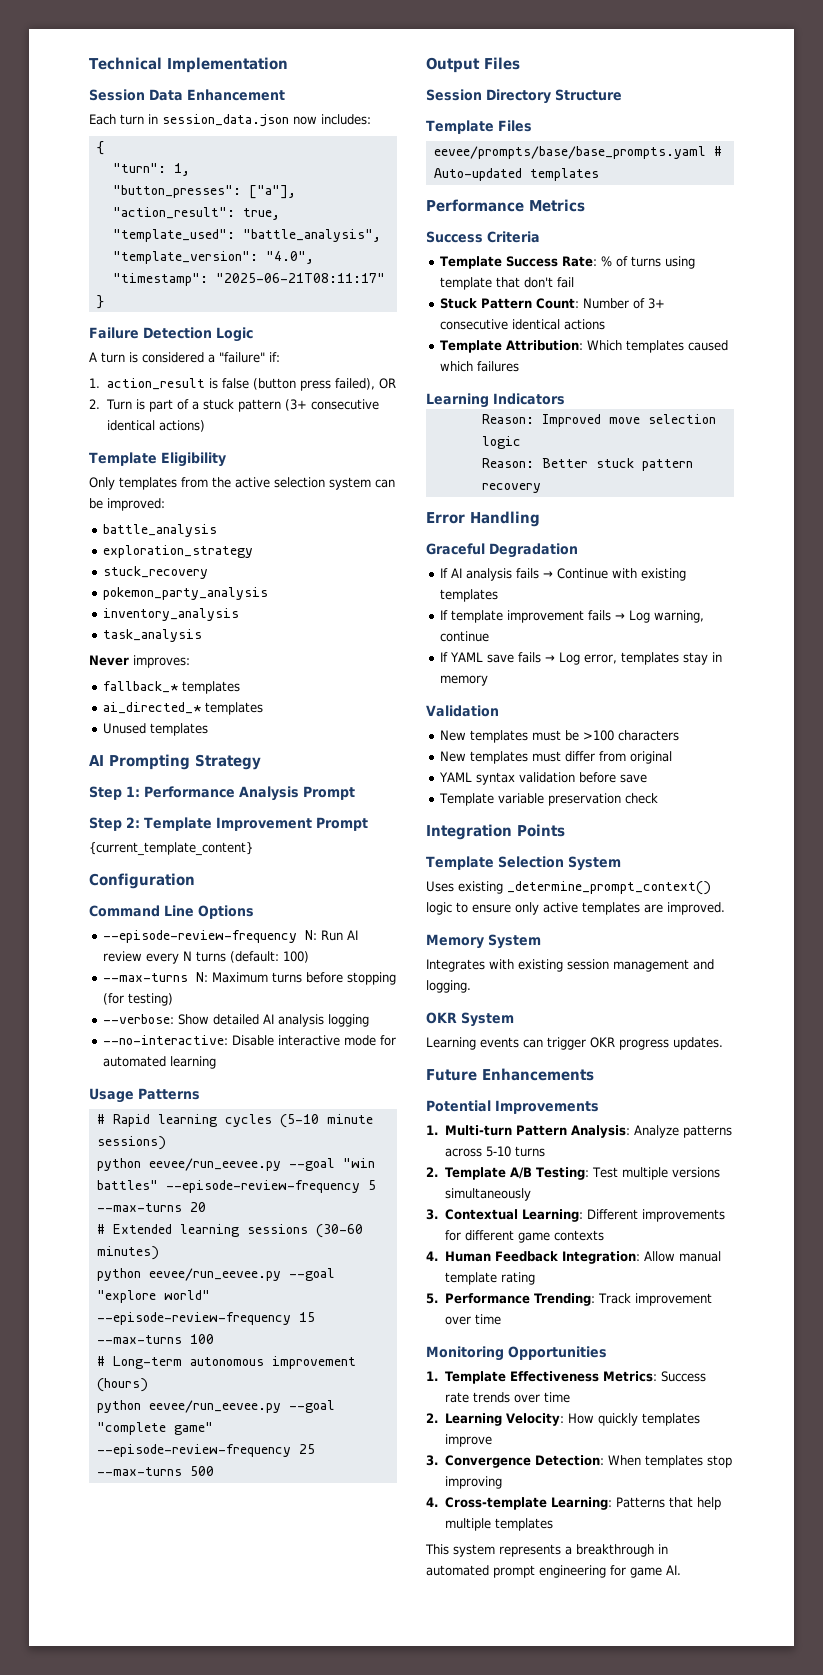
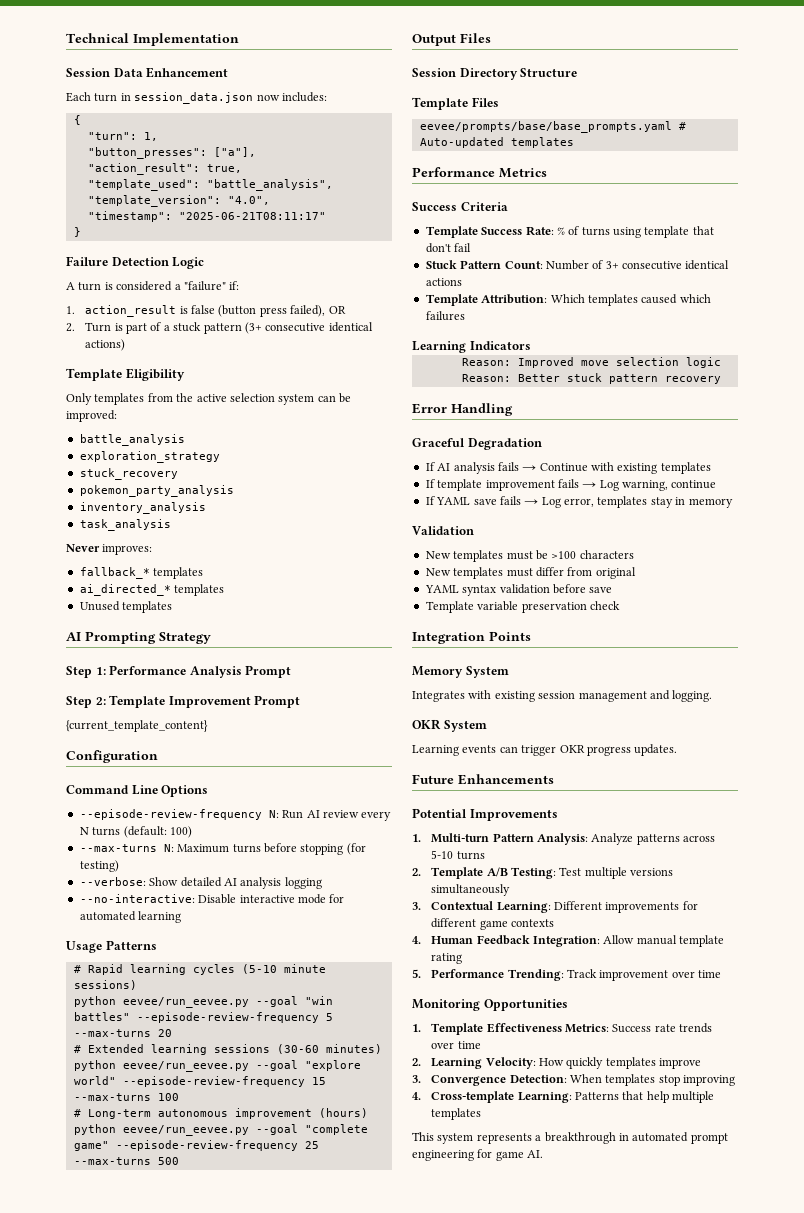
- Template Selection System
- Uses existing _determine_prompt_context() logic to ensure only active templates are improved.

